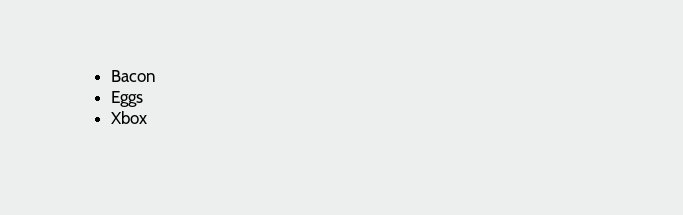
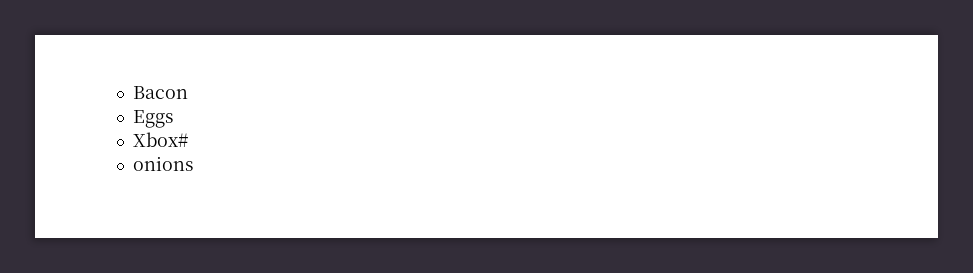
- Xbox
+ Xbox#
+ onions

